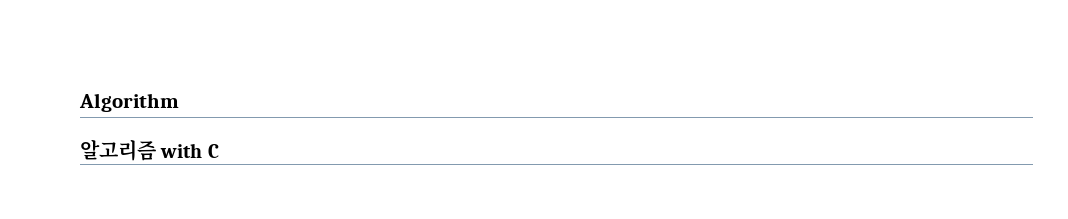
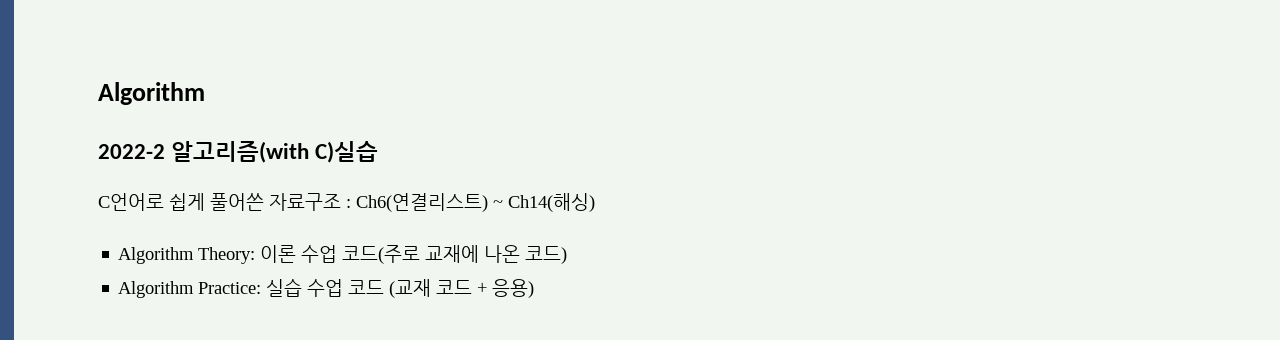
- 알고리즘 with C
+ 2022-2 알고리즘(with C)실습
+ C언어로 쉽게 풀어쓴 자료구조 : Ch6(연결리스트) ~ Ch14(해싱)
+ Algorithm Theory: 이론 수업 코드(주로 교재에 나온 코드)
+ Algorithm Practice: 실습 수업 코드 (교재 코드 + 응용)

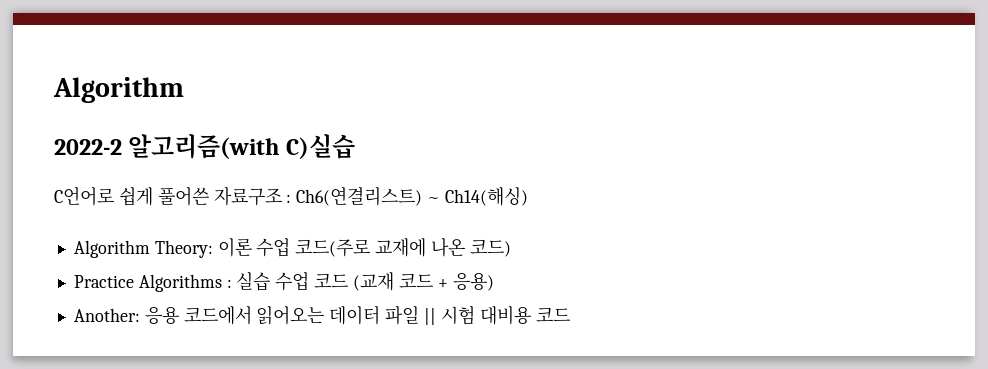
- Algorithm Practice: 실습 수업 코드 (교재 코드 + 응용)
+ Practice Algorithms : 실습 수업 코드 (교재 코드 + 응용)
+ Another: 응용 코드에서 읽어오는 데이터 파일 || 시험 대비용 코드

